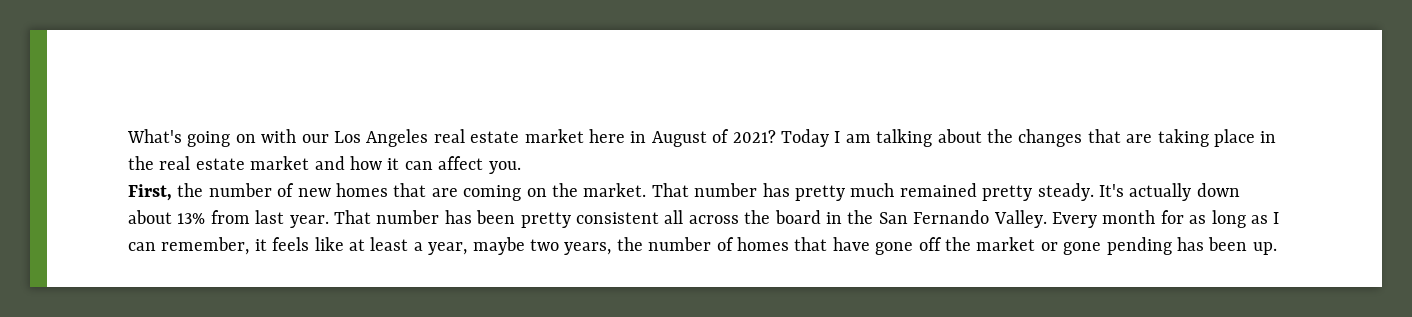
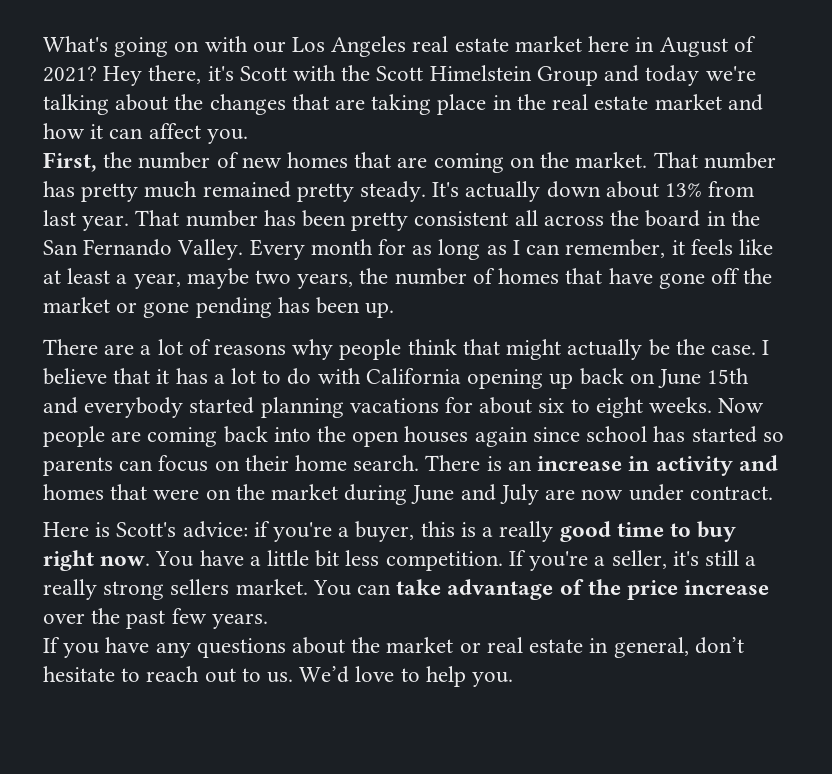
- Today I am talking about the changes that are taking place in the real estate market and how it can affect you.
+ Hey there, it's Scott with the Scott Himelstein Group and today we're talking about the changes that are taking place in the real estate market and how it can affect you.
+ There are a lot of reasons why people think that might actually be the case. I believe that it has a lot to do with California opening up back on June 15th and everybody started planning vacations for about six to eight weeks. Now people are coming back into the open houses again since school has started so parents can focus on their home search. There is an increase in activity and homes that were on the market during June and July are now under contract.
+ Here is Scott's advice: if you're a buyer, this is a really good time to buy right now. You have a little bit less competition. If you're a seller, it's still a really strong sellers market. You can take advantage of the price increase over the past few years.
+ If you have any questions about the market or real estate in general, don’t hesitate to reach out to us. We’d love to help you.

